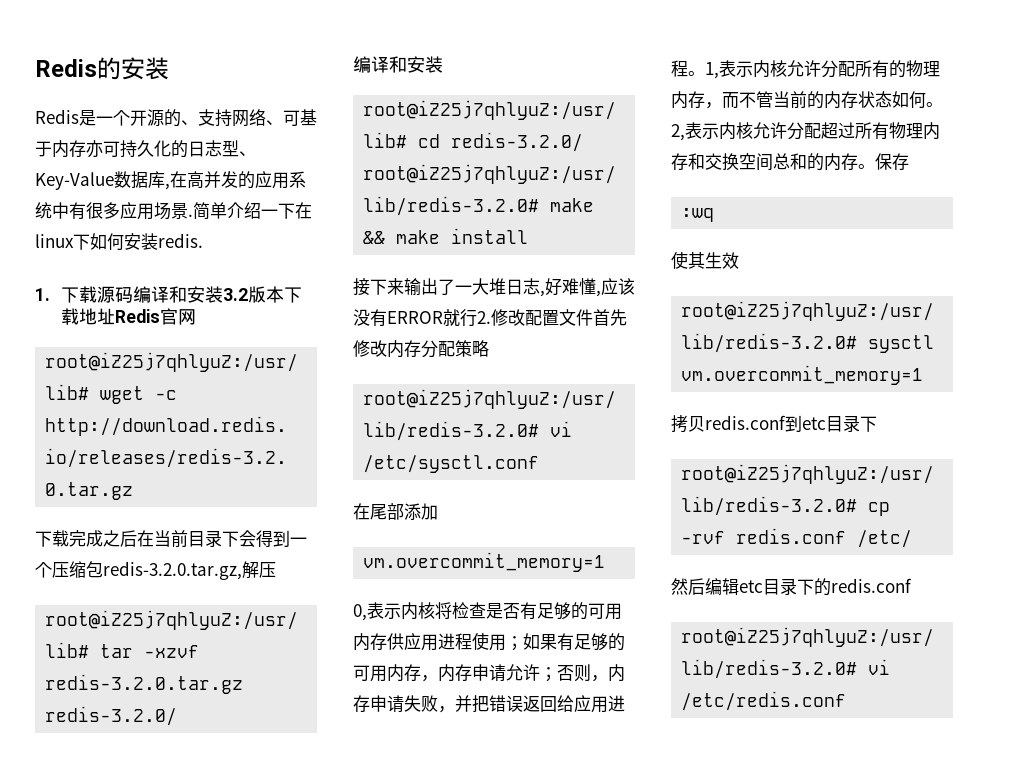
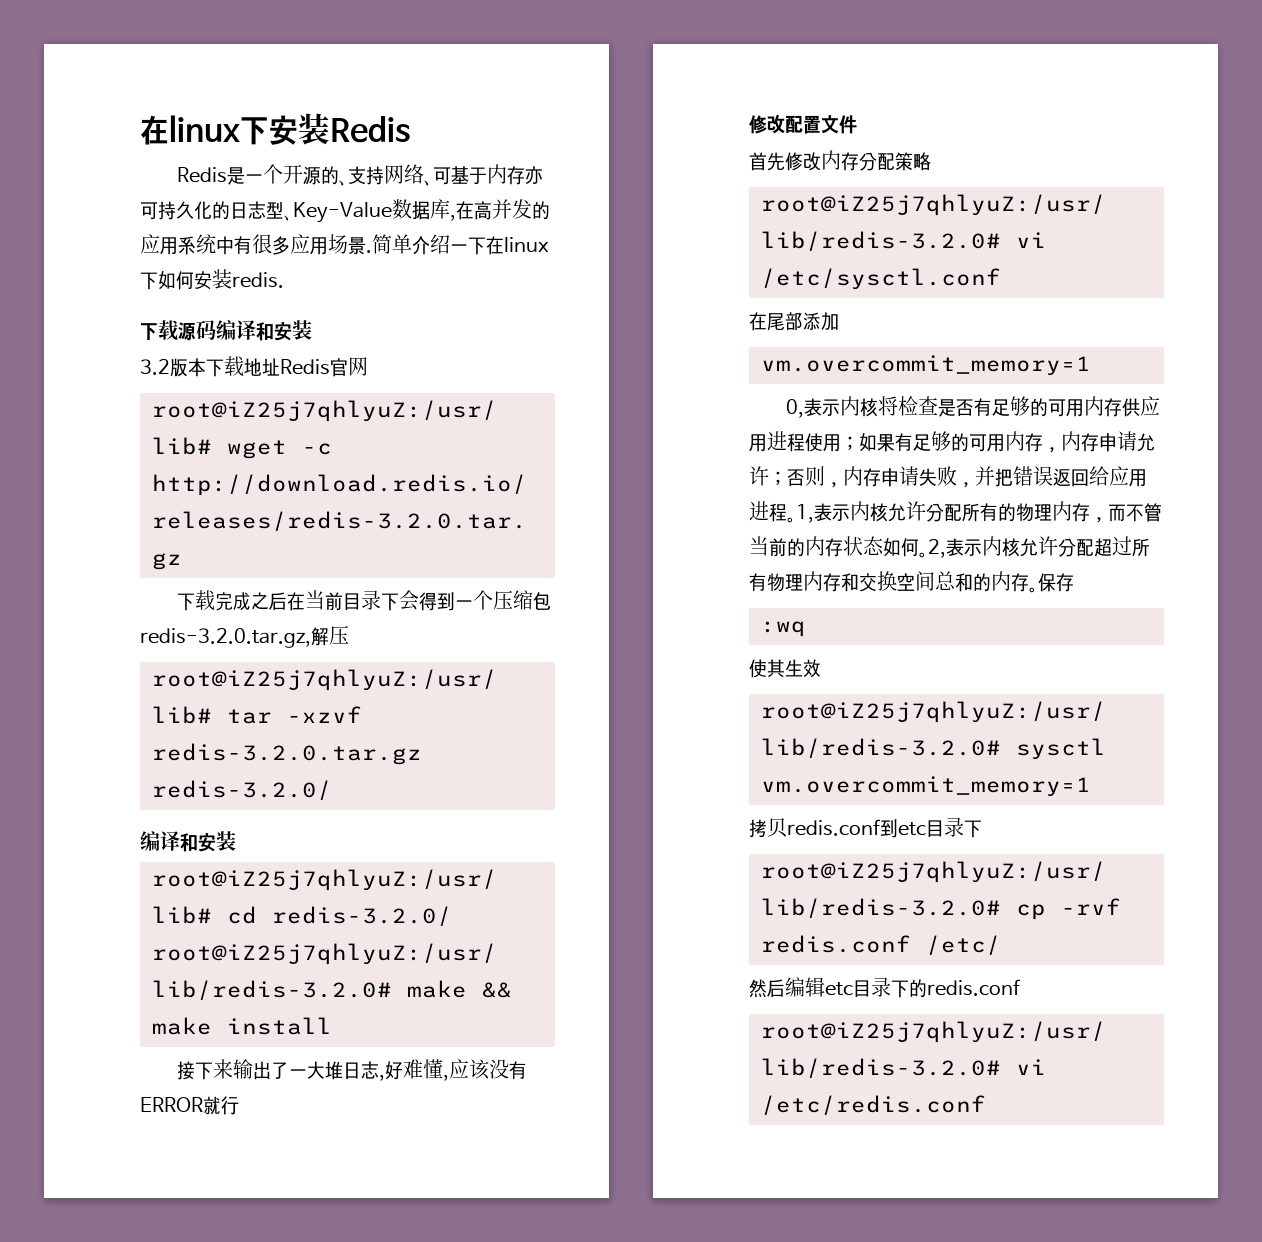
- Redis的安装
+ 在linux下安装Redis
- 1.下载源码编译和安装3.2版本下载地址Redis官网
+ 下载源码编译和安装
+ 3.2版本下载地址Redis官网
- 接下来输出了一大堆日志,好难懂,应该没有ERROR就行2.修改配置文件首先修改内存分配策略
+ 接下来输出了一大堆日志,好难懂,应该没有ERROR就行
+ 修改配置文件
+ 首先修改内存分配策略

